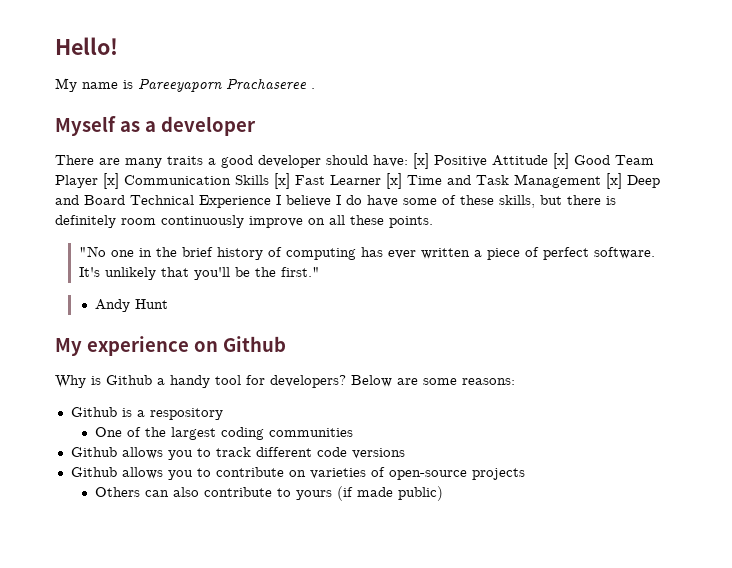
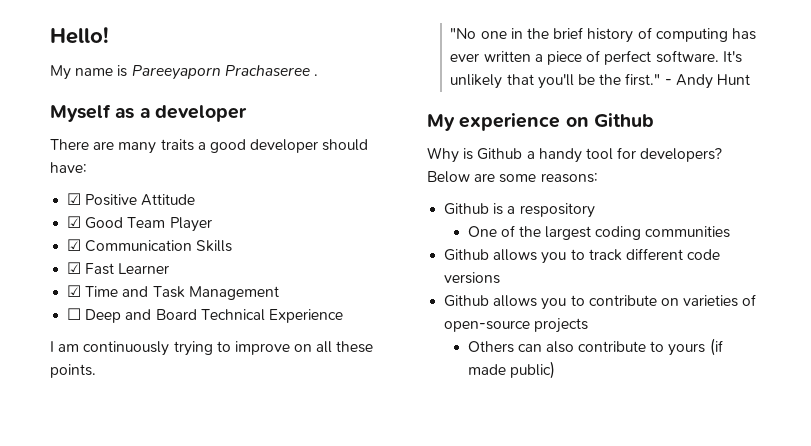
- There are many traits a good developer should have: [x] Positive Attitude [x] Good Team Player [x] Communication Skills [x] Fast Learner [x] Time and Task Management [x] Deep and Board Technical Experience I believe I do have some of these skills, but there is definitely room continuously improve on all these points.
+ There are many traits a good developer should have:
+ ☑ Positive Attitude
+ ☑ Good Team Player
+ ☑ Communication Skills
+ ☑ Fast Learner
+ ☑ Time and Task Management
+ ☐ Deep and Board Technical Experience
+ I am continuously trying to improve on all these points.
- It's unlikely that you'll be the first."
- Andy Hunt
+ It's unlikely that you'll be the first." - Andy Hunt

